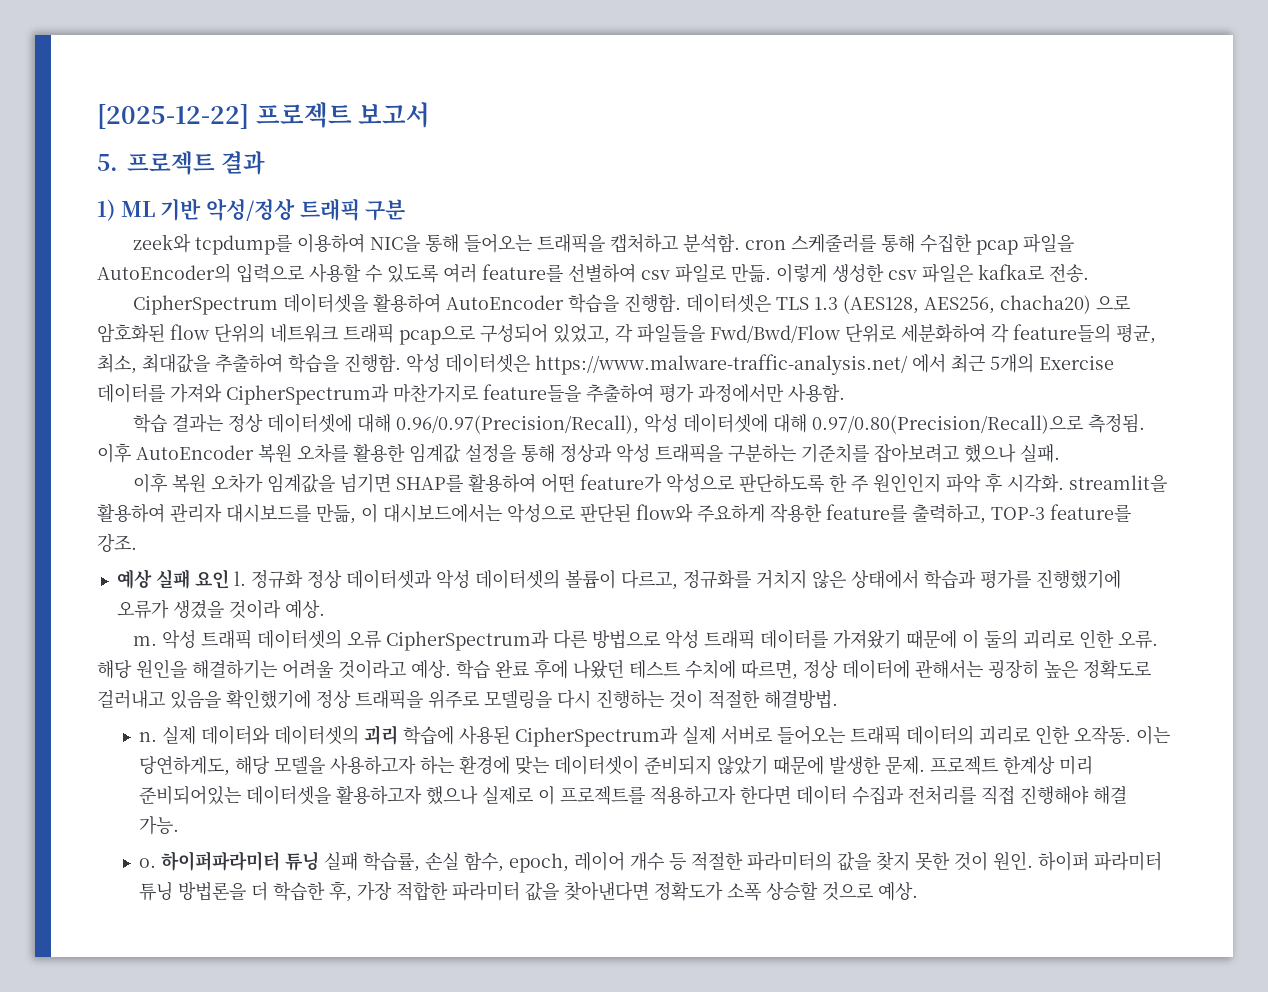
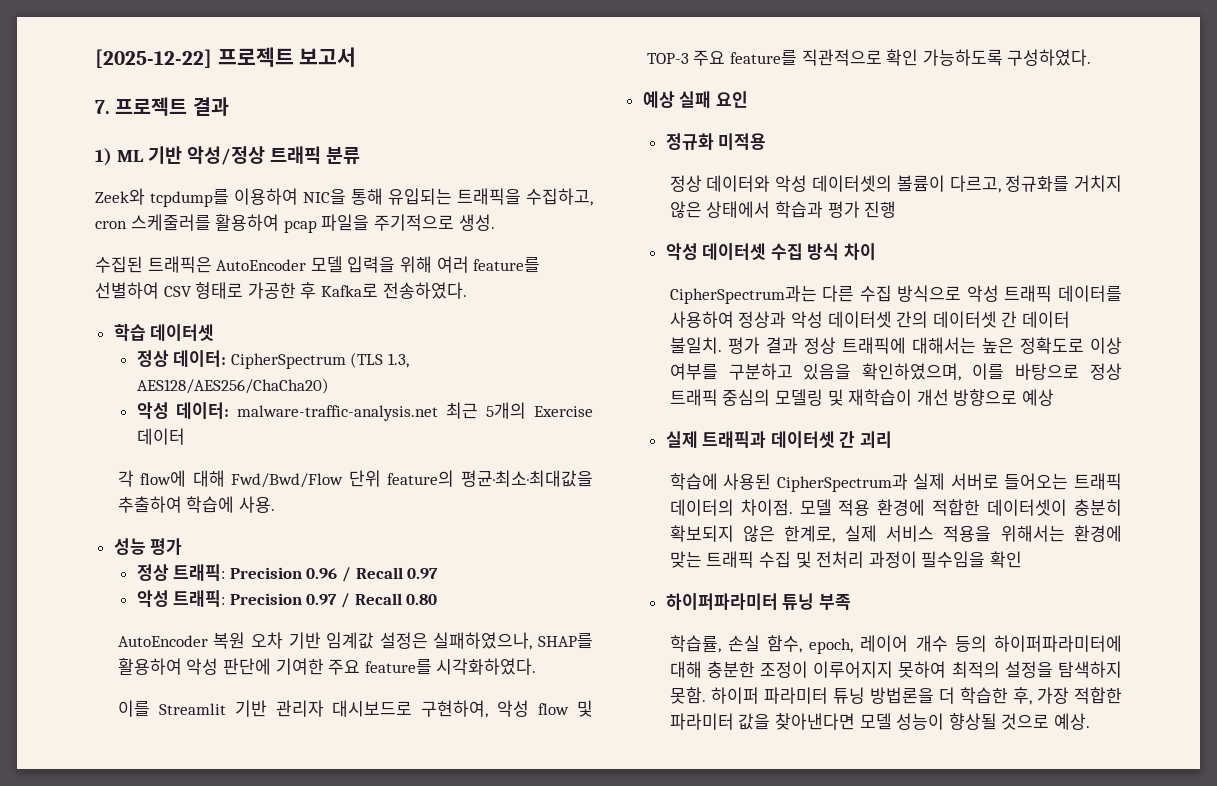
- 5. 프로젝트 결과
+ 7. 프로젝트 결과
- 1) ML 기반 악성/정상 트래픽 구분
- zeek와 tcpdump를 이용하여 NIC을 통해 들어오는 트래픽을 캡처하고 분석함. cron 스케줄러를 통해 수집한 pcap 파일을 AutoEncoder의 입력으로 사용할 수 있도록 여러 feature를 선별하여 csv 파일로 만듦. 이렇게 생성한 csv 파일은 kafka로 전송.
- CipherSpectrum 데이터셋을 활용하여 AutoEncoder 학습을 진행함. 데이터셋은 TLS 1.3 (AES128, AES256, chacha20) 으로 암호화된 flow 단위의 네트워크 트래픽 pcap으로 구성되어 있었고, 각 파일들을 Fwd/Bwd/Flow 단위로 세분화하여 각 feature들의 평균, 최소, 최대값을 추출하여 학습을 진행함. 악성 데이터셋은 https://www.malware-traffic-analysis.net/ 에서 최근 5개의 Exercise 데이터를 가져와 CipherSpectrum과 마찬가지로 feature들을 추출하여 평가 과정에서만 사용함.
- 학습 결과는 정상 데이터셋에 대해 0.96/0.97(Precision/Recall), 악성 데이터셋에 대해 0.97/0.80(Precision/Recall)으로 측정됨. 이후 AutoEncoder 복원 오차를 활용한 임계값 설정을 통해 정상과 악성 트래픽을 구분하는 기준치를 잡아보려고 했으나 실패.
- 이후 복원 오차가 임계값을 넘기면 SHAP를 활용하여 어떤 feature가 악성으로 판단하도록 한 주 원인인지 파악 후 시각화. streamlit을 활용하여 관리자 대시보드를 만듦, 이 대시보드에서는 악성으로 판단된 flow와 주요하게 작용한 feature를 출력하고, TOP-3 feature를 강조.
+ 1) ML 기반 악성/정상 트래픽 분류
+ Zeek와 tcpdump를 이용하여 NIC을 통해 유입되는 트래픽을 수집하고, cron 스케줄러를 활용하여 pcap 파일을 주기적으로 생성.
+ 수집된 트래픽은 AutoEncoder 모델 입력을 위해 여러 feature를 선별하여 CSV 형태로 가공한 후 Kafka로 전송하였다.
+ 학습 데이터셋
+ 정상 데이터: CipherSpectrum (TLS 1.3, AES128/AES256/ChaCha20)
+ 악성 데이터: malware-traffic-analysis.net 최근 5개의 Exercise 데이터
+ 각 flow에 대해 Fwd/Bwd/Flow 단위 feature의 평균·최소·최대값을 추출하여 학습에 사용.
+ 성능 평가
+ 정상 트래픽: Precision 0.96 / Recall 0.97
+ 악성 트래픽: Precision 0.97 / Recall 0.80
+ AutoEncoder 복원 오차 기반 임계값 설정은 실패하였으나, SHAP를 활용하여 악성 판단에 기여한 주요 feature를 시각화하였다.
+ 이를 Streamlit 기반 관리자 대시보드로 구현하여, 악성 flow 및 TOP-3 주요 feature를 직관적으로 확인 가능하도록 구성하였다.
- 예상 실패 요인 l. 정규화 정상 데이터셋과 악성 데이터셋의 볼륨이 다르고, 정규화를 거치지 않은 상태에서 학습과 평가를 진행했기에 오류가 생겼을 것이라 예상.
- m. 악성 트래픽 데이터셋의 오류 CipherSpectrum과 다른 방법으로 악성 트래픽 데이터를 가져왔기 때문에 이 둘의 괴리로 인한 오류. 해당 원인을 해결하기는 어려울 것이라고 예상. 학습 완료 후에 나왔던 테스트 수치에 따르면, 정상 데이터에 관해서는 굉장히 높은 정확도로 걸러내고 있음을 확인했기에 정상 트래픽을 위주로 모델링을 다시 진행하는 것이 적절한 해결방법.
- n. 실제 데이터와 데이터셋의 괴리 학습에 사용된 CipherSpectrum과 실제 서버로 들어오는 트래픽 데이터의 괴리로 인한 오작동. 이는 당연하게도, 해당 모델을 사용하고자 하는 환경에 맞는 데이터셋이 준비되지 않았기 때문에 발생한 문제. 프로젝트 한계상 미리 준비되어있는 데이터셋을 활용하고자 했으나 실제로 이 프로젝트를 적용하고자 한다면 데이터 수집과 전처리를 직접 진행해야 해결 가능.
- o. 하이퍼파라미터 튜닝 실패 학습률, 손실 함수, epoch, 레이어 개수 등 적절한 파라미터의 값을 찾지 못한 것이 원인.
+ 예상 실패 요인
+ 정규화 미적용
+ 정상 데이터와 악성 데이터셋의 볼륨이 다르고, 정규화를 거치지 않은 상태에서 학습과 평가 진행
+ 악성 데이터셋 수집 방식 차이
+ CipherSpectrum과는 다른 수집 방식으로 악성 트래픽 데이터를 사용하여 정상과 악성 데이터셋 간의 데이터셋 간 데이터 불일치. 평가 결과 정상 트래픽에 대해서는 높은 정확도로 이상 여부를 구분하고 있음을 확인하였으며, 이를 바탕으로 정상 트래픽 중심의 모델링 및 재학습이 개선 방향으로 예상
+ 실제 트래픽과 데이터셋 간 괴리
+ 학습에 사용된 CipherSpectrum과 실제 서버로 들어오는 트래픽 데이터의 차이점. 모델 적용 환경에 적합한 데이터셋이 충분히 확보되지 않은 한계로, 실제 서비스 적용을 위해서는 환경에 맞는 트래픽 수집 및 전처리 과정이 필수임을 확인
+ 하이퍼파라미터 튜닝 부족
+ 학습률, 손실 함수, epoch, 레이어 개수 등의 하이퍼파라미터에 대해 충분한 조정이 이루어지지 못하여 최적의 설정을 탐색하지 못함.
- 하이퍼 파라미터 튜닝 방법론을 더 학습한 후, 가장 적합한 파라미터 값을 찾아낸다면 정확도가 소폭 상승할 것으로 예상.
+ 하이퍼 파라미터 튜닝 방법론을 더 학습한 후, 가장 적합한 파라미터 값을 찾아낸다면 모델 성능이 향상될 것으로 예상.

